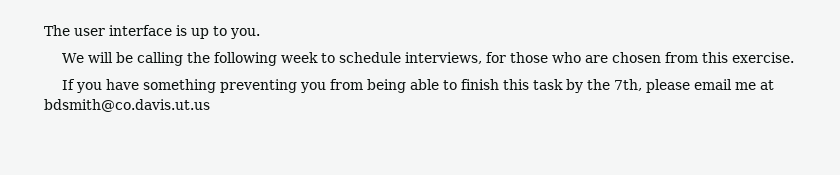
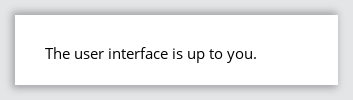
- We will be calling the following week to schedule interviews, for those who are chosen from this exercise.
- If you have something preventing you from being able to finish this task by the 7th, please email me at bdsmith@co.davis.ut.us

